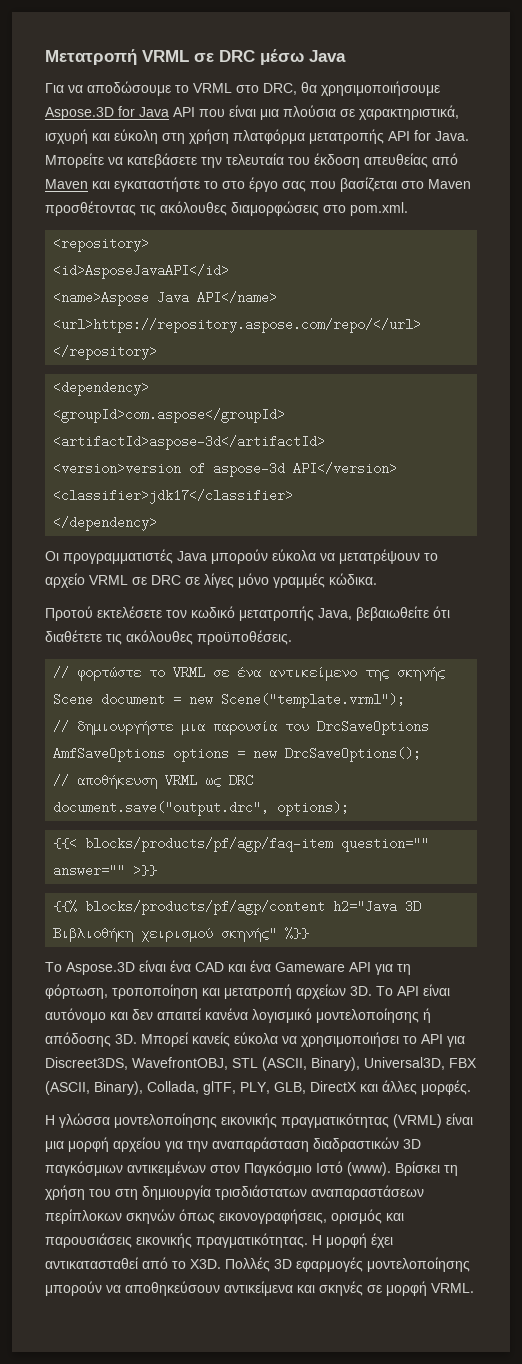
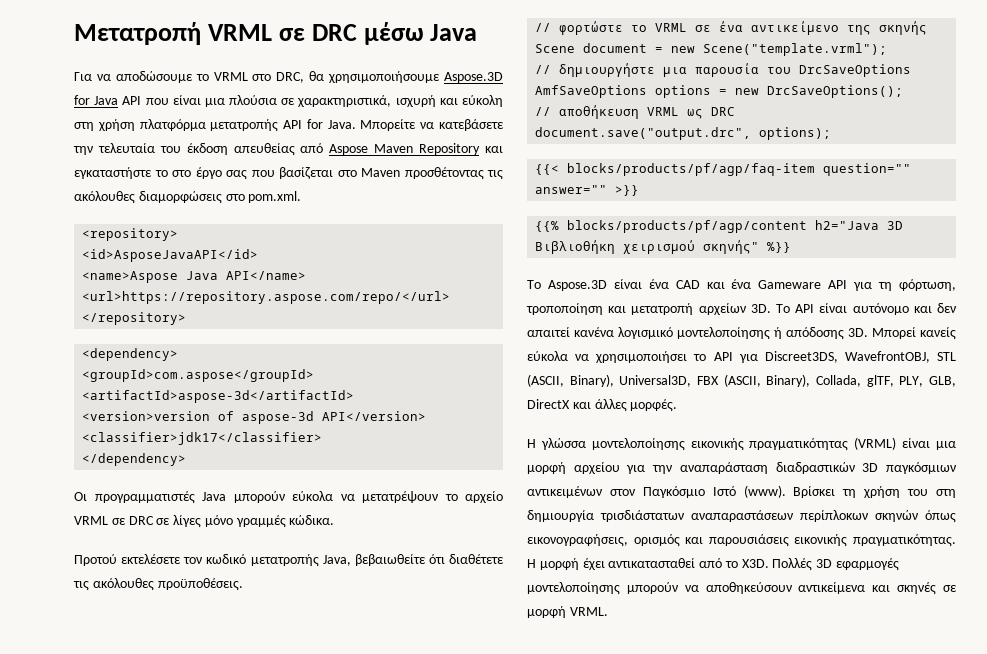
- Μπορείτε να κατεβάσετε την τελευταία του έκδοση απευθείας από Maven και εγκαταστήστε το στο έργο σας που βασίζεται στο Maven προσθέτοντας τις ακόλουθες διαμορφώσεις στο pom.xml.
+ Μπορείτε να κατεβάσετε την τελευταία του έκδοση απευθείας από Aspose Maven Repository και εγκαταστήστε το στο έργο σας που βασίζεται στο Maven προσθέτοντας τις ακόλουθες διαμορφώσεις στο pom.xml.

